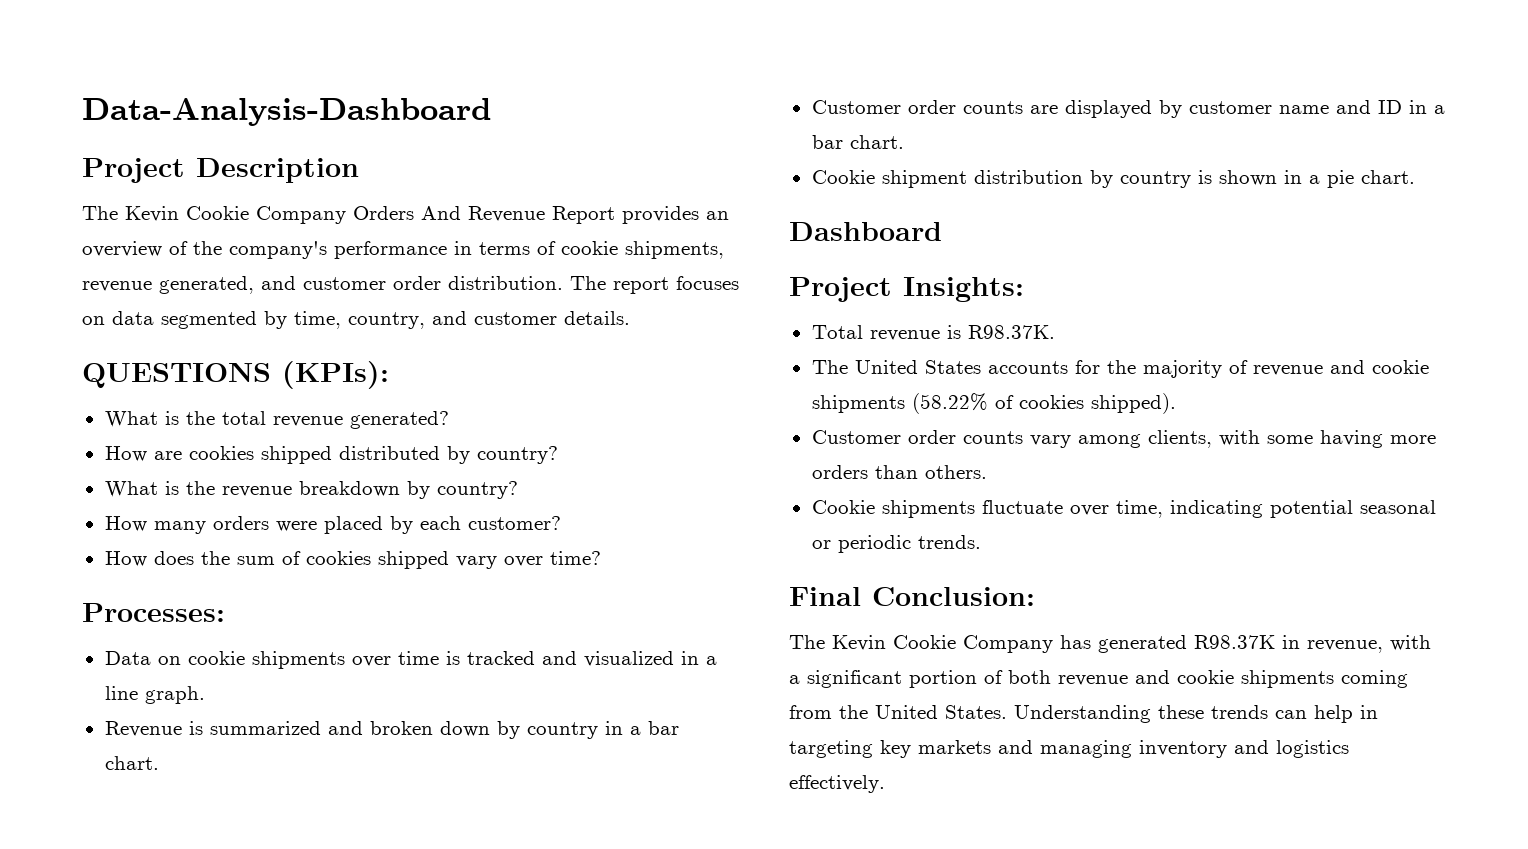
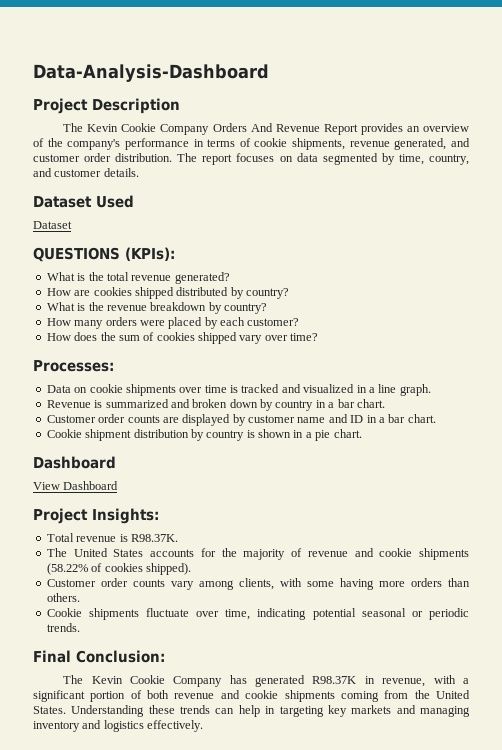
+ Dataset Used
+ Dataset
+ View Dashboard

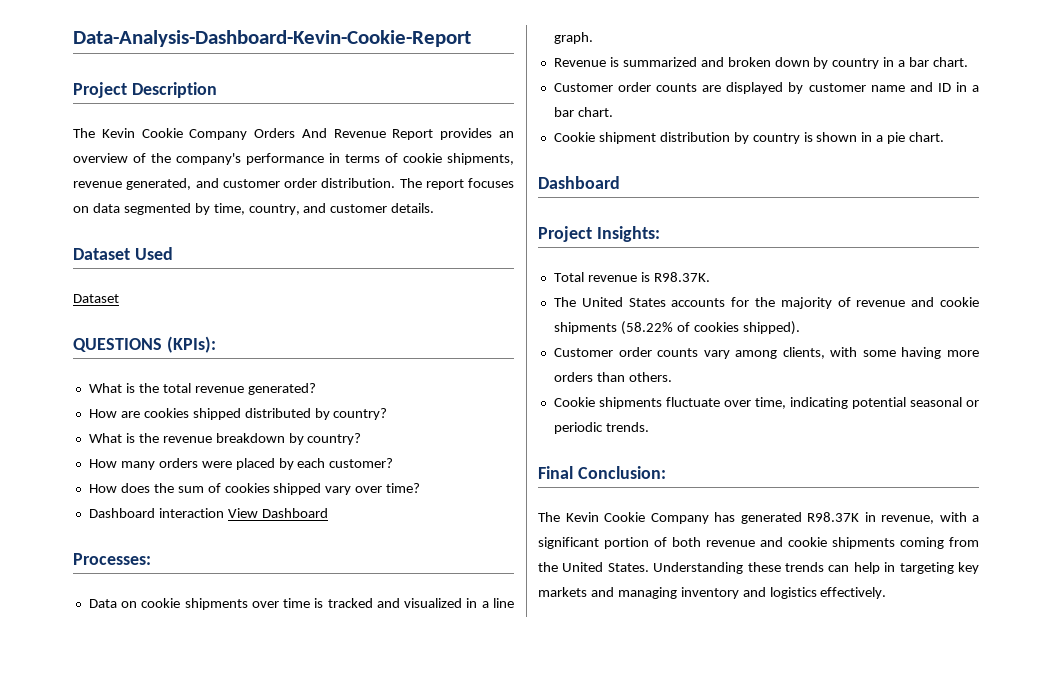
- Data-Analysis-Dashboard
+ Data-Analysis-Dashboard-Kevin-Cookie-Report
+ Dashboard interaction View Dashboard
- View Dashboard

